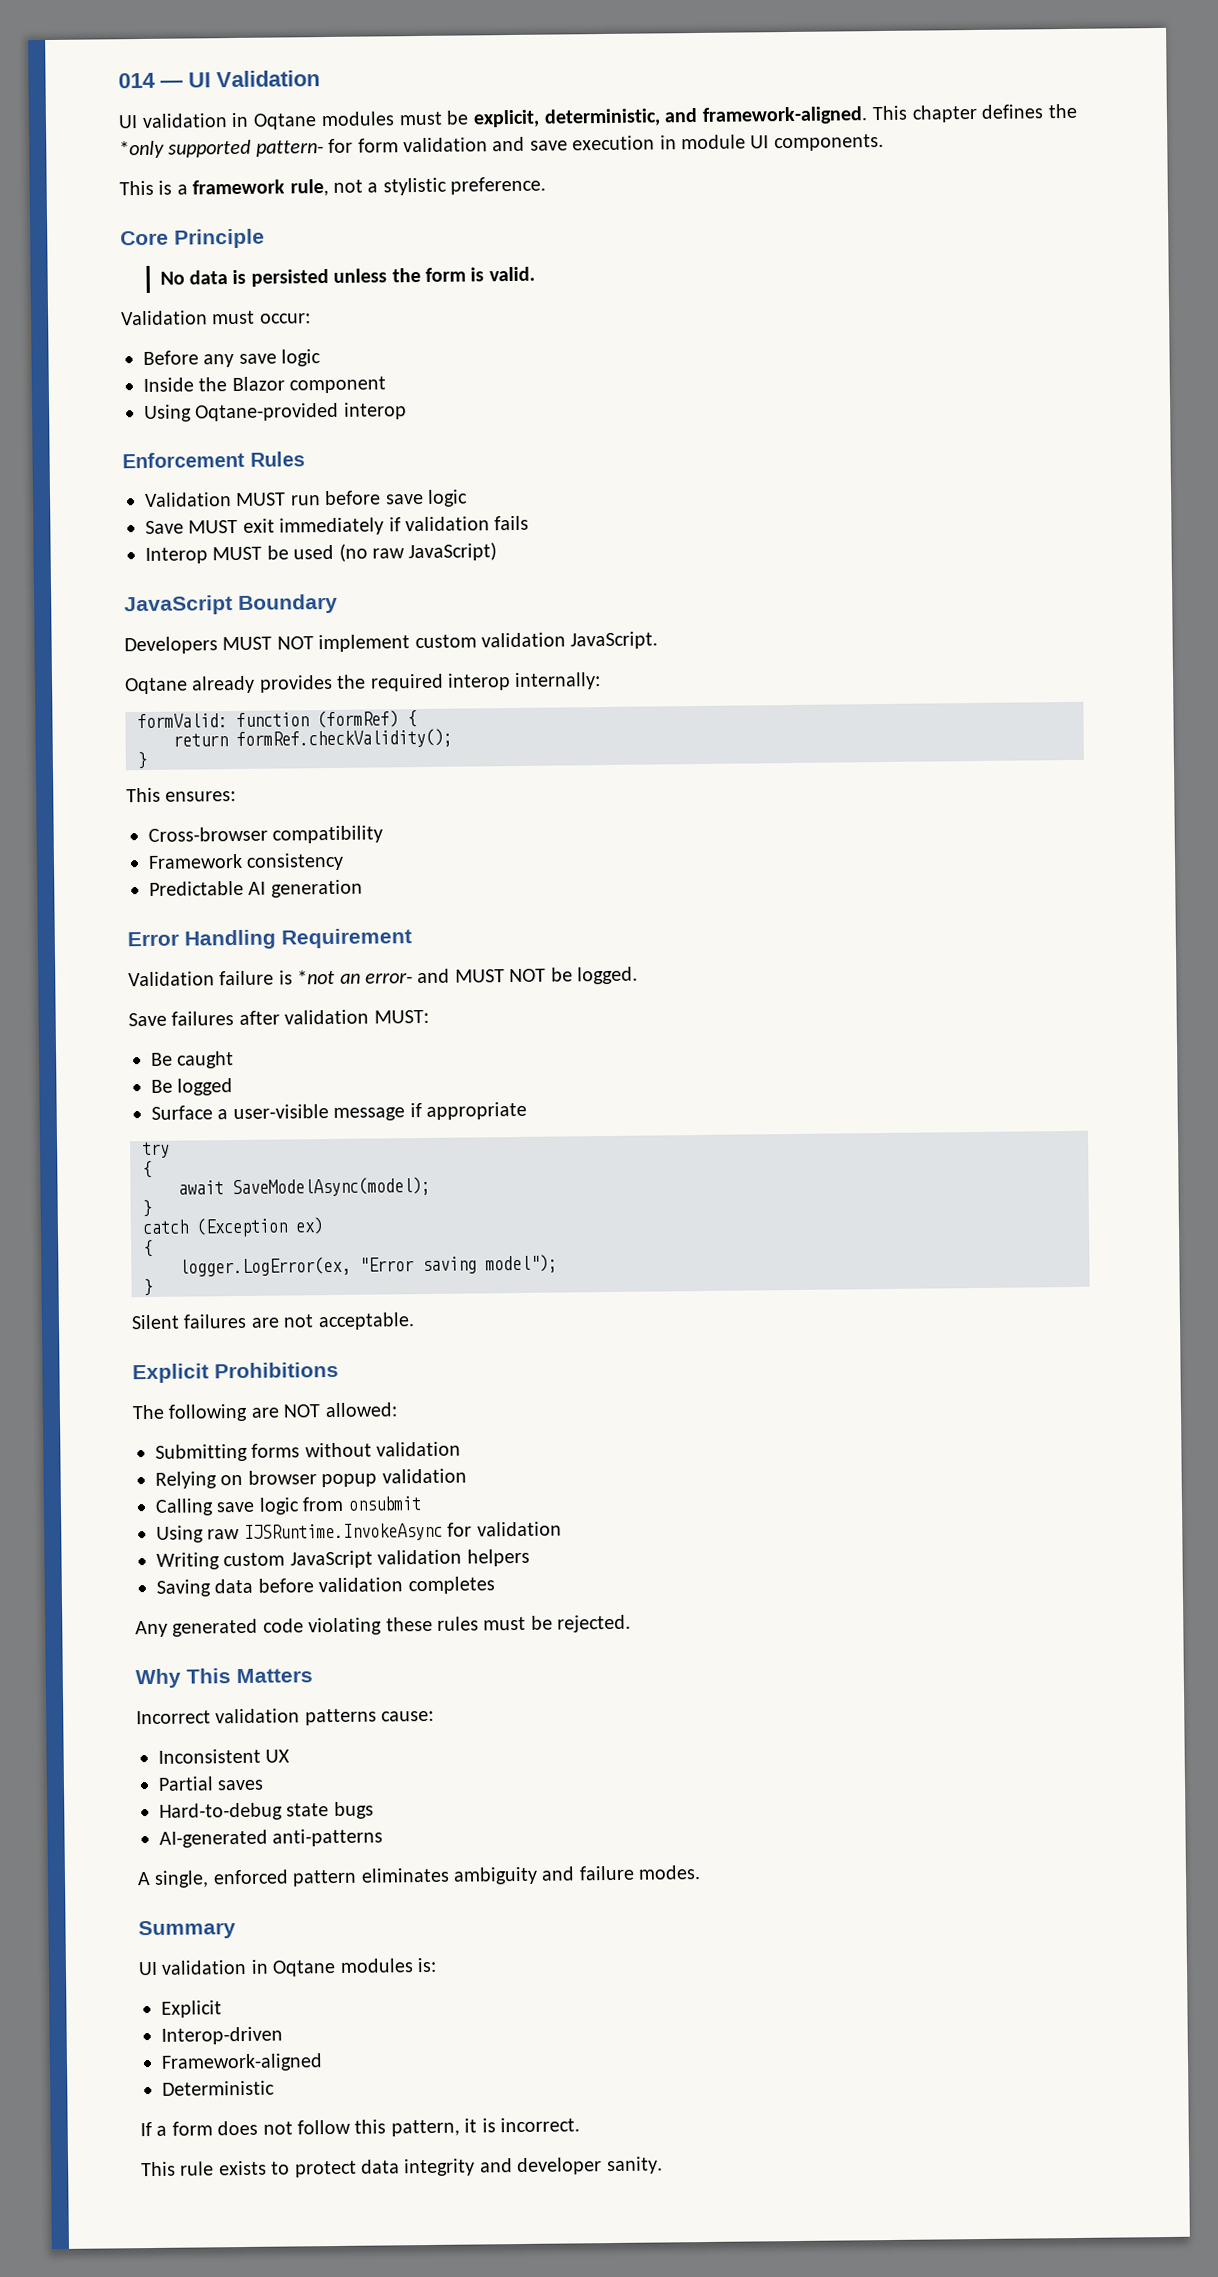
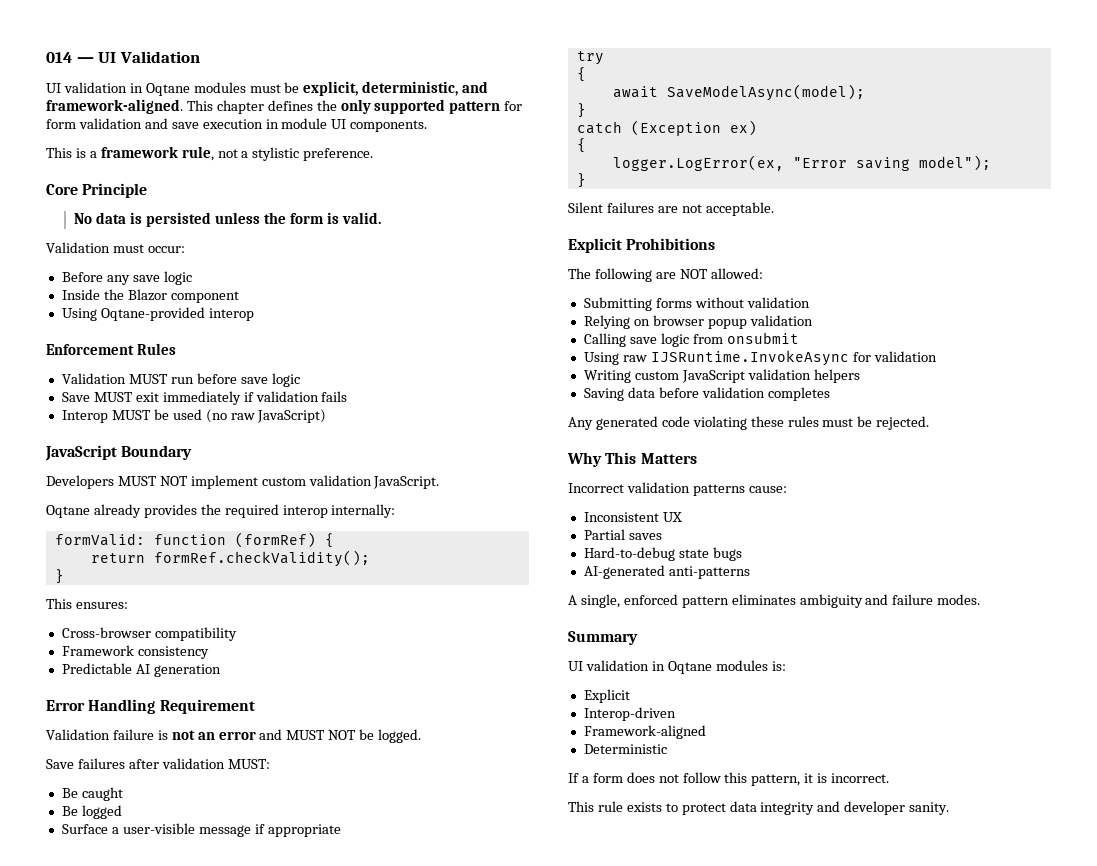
- This chapter defines the *only supported pattern- for form validation and save execution in module UI components.
+ This chapter defines the only supported pattern for form validation and save execution in module UI components.
- Validation failure is *not an error- and MUST NOT be logged.
+ Validation failure is not an error and MUST NOT be logged.

